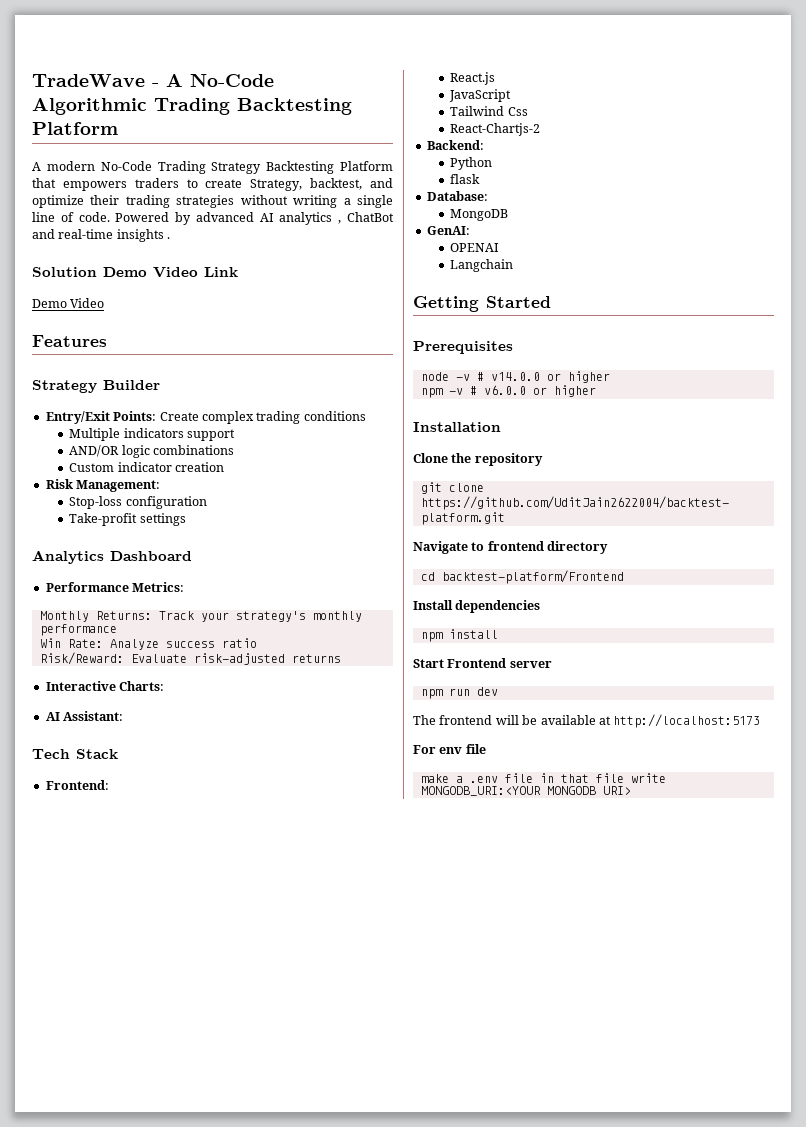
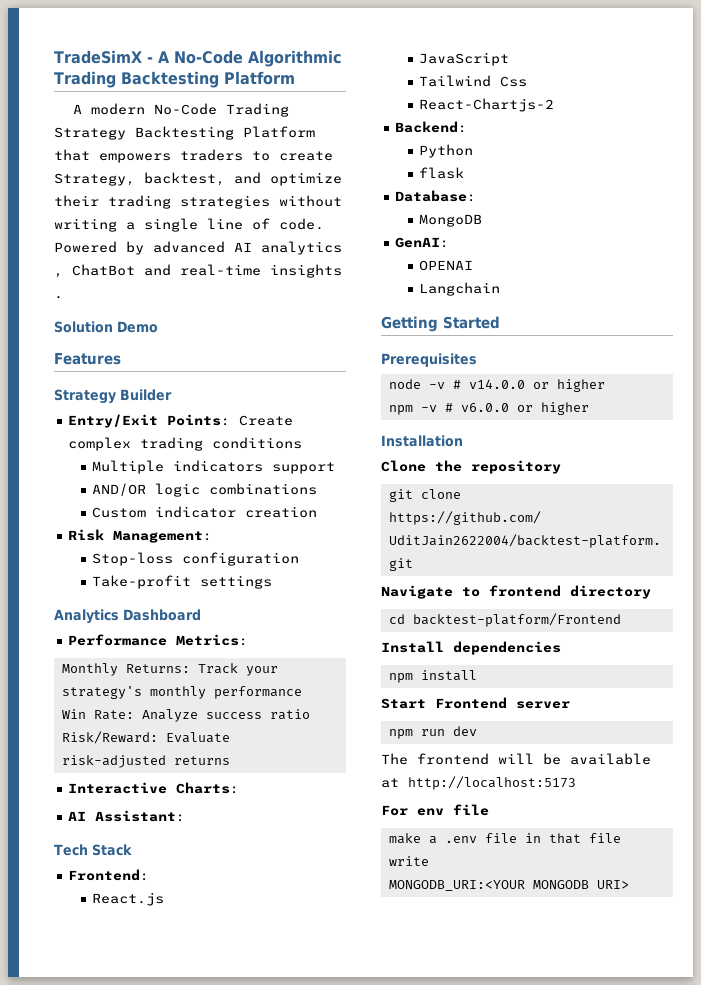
- TradeWave - A No-Code Algorithmic Trading Backtesting Platform
+ TradeSimX - A No-Code Algorithmic Trading Backtesting Platform
- Solution Demo Video Link
- Demo Video
+ Solution Demo

